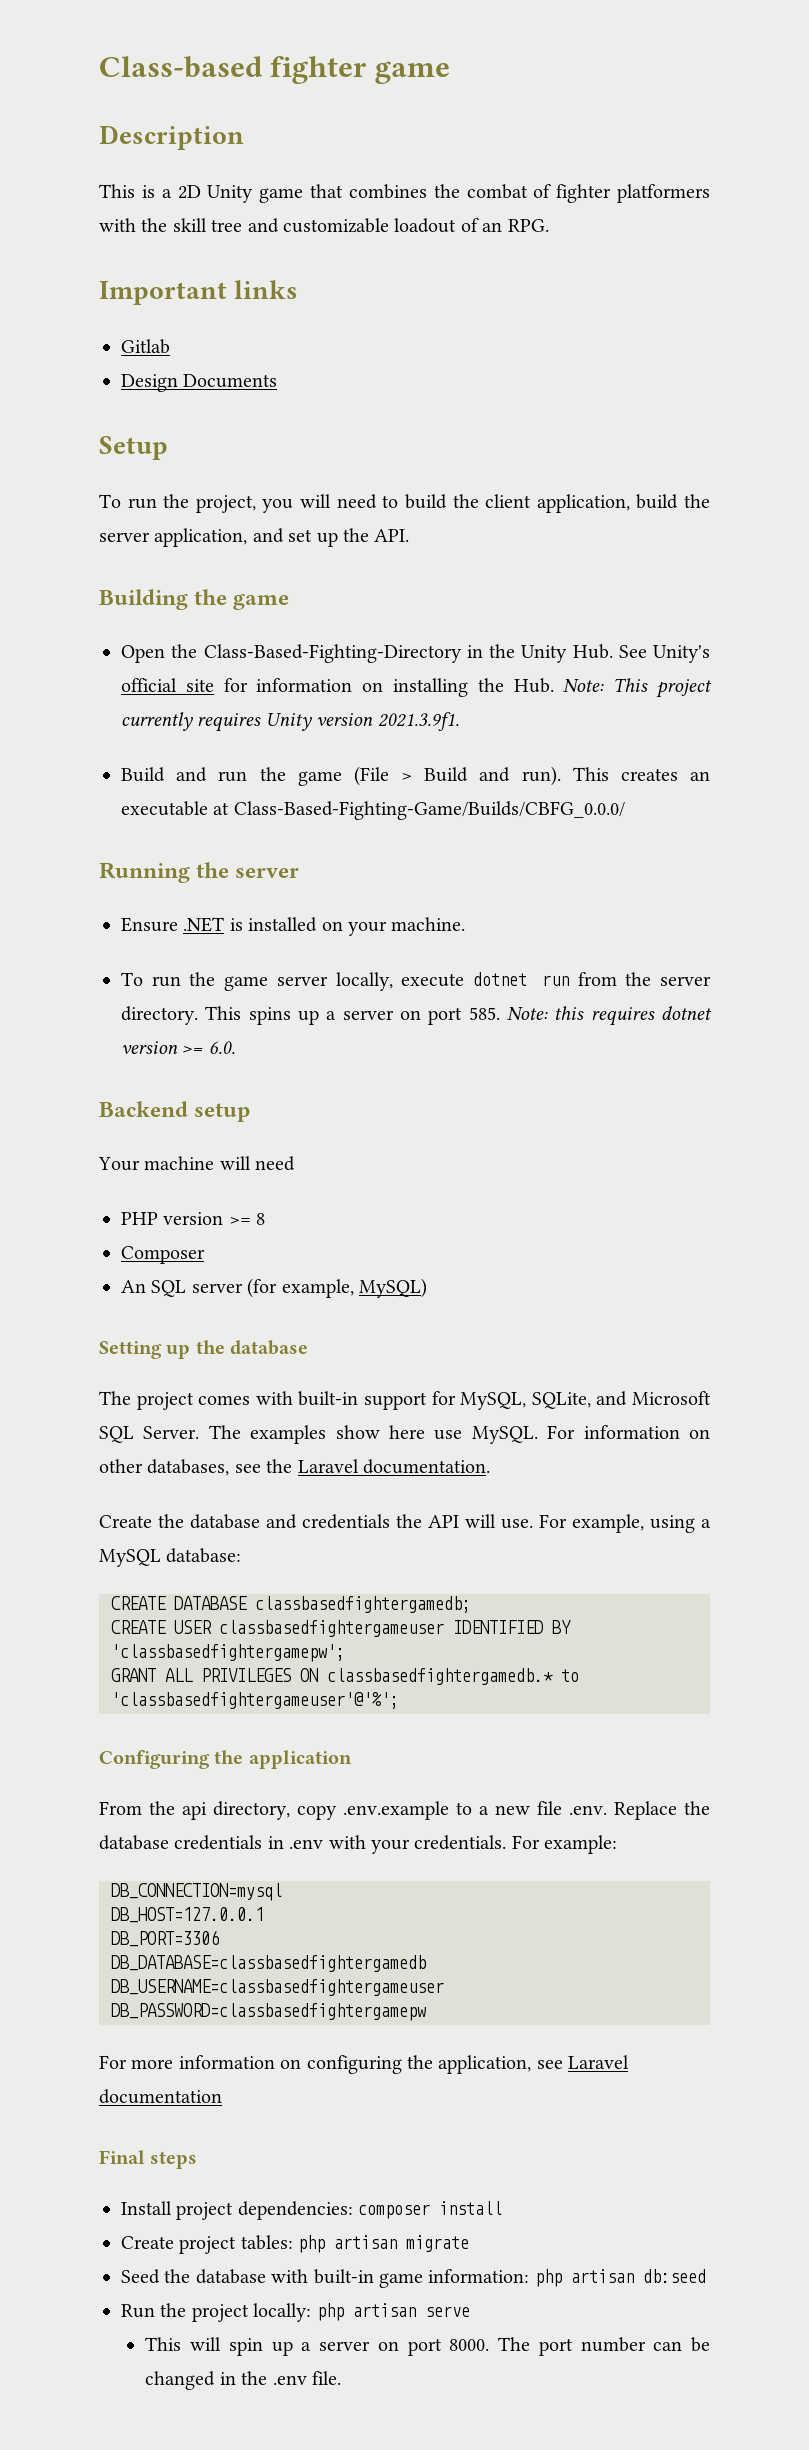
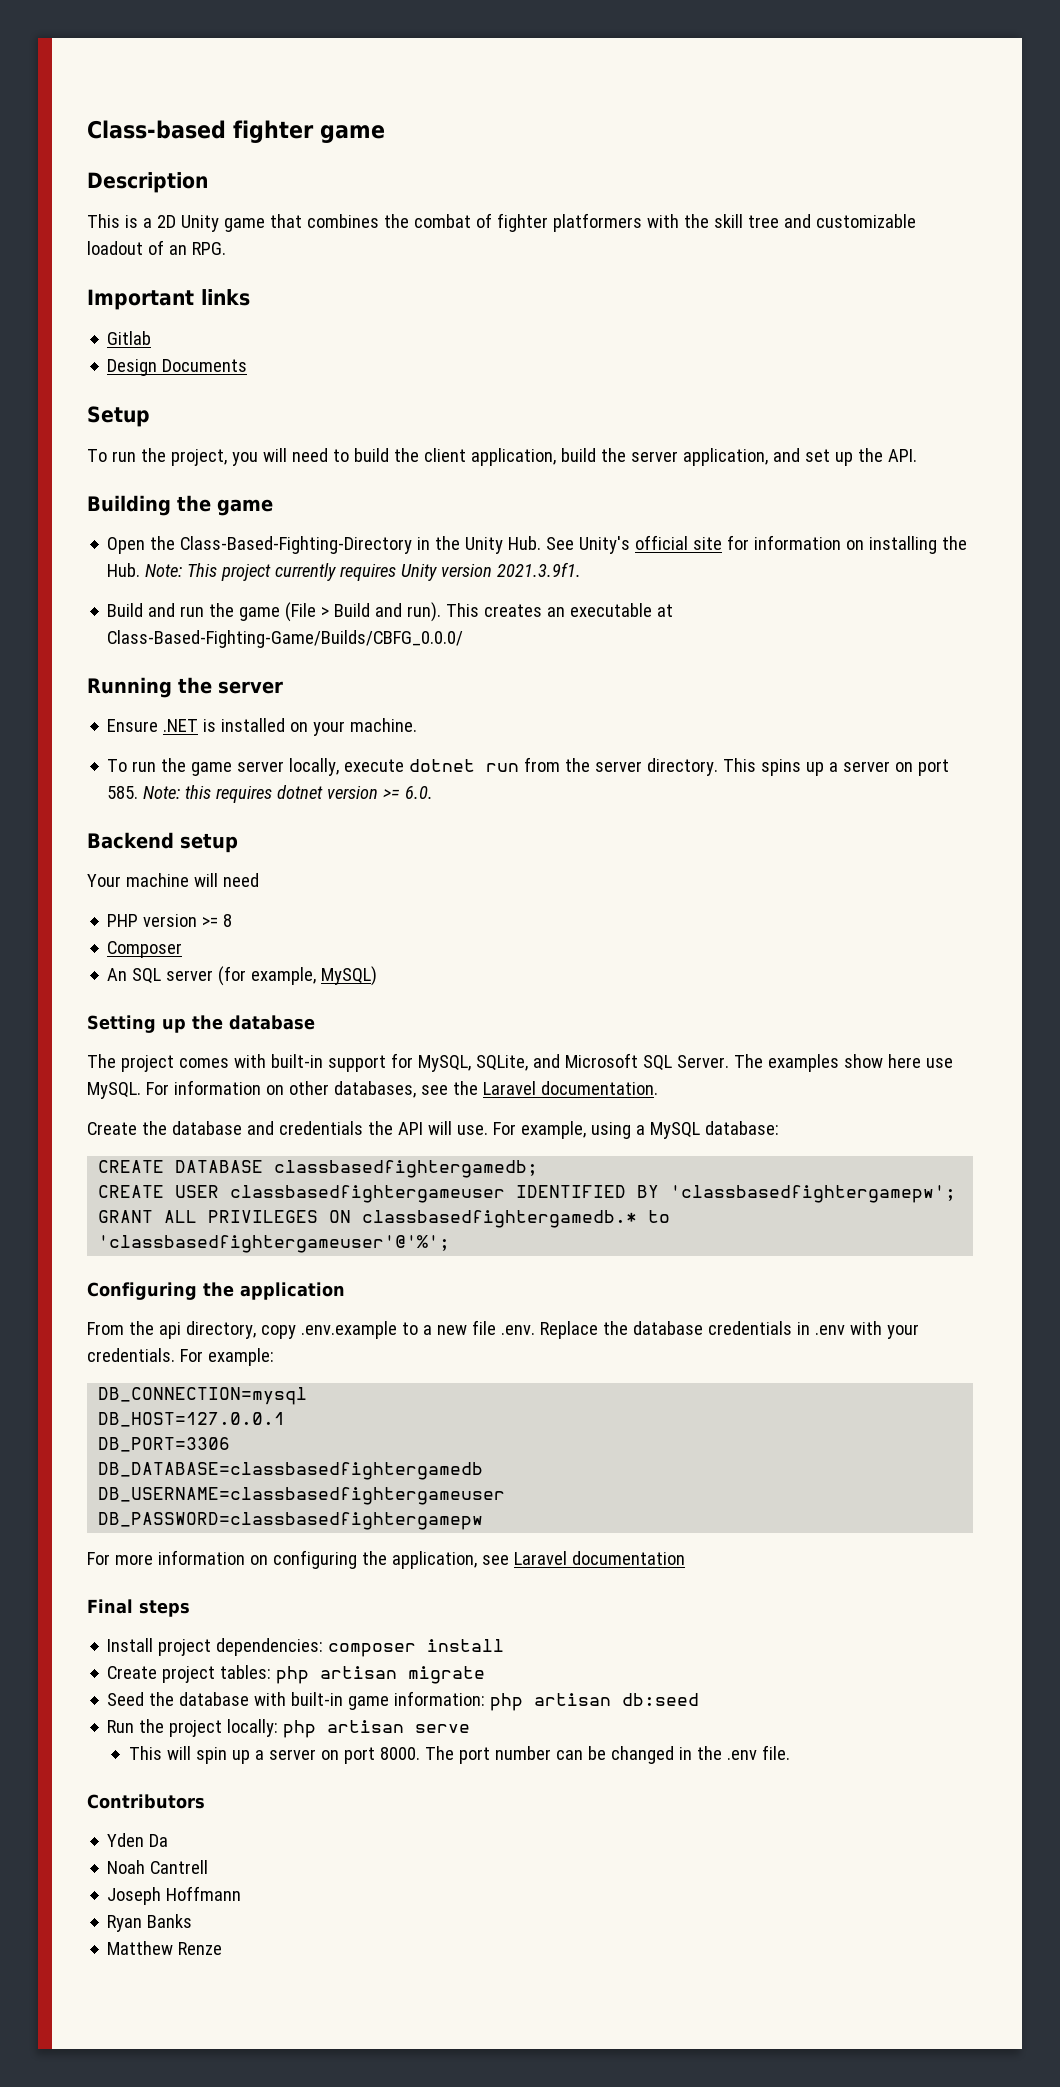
+ Contributors
+ Yden Da
+ Noah Cantrell
+ Joseph Hoffmann
+ Ryan Banks
+ Matthew Renze

